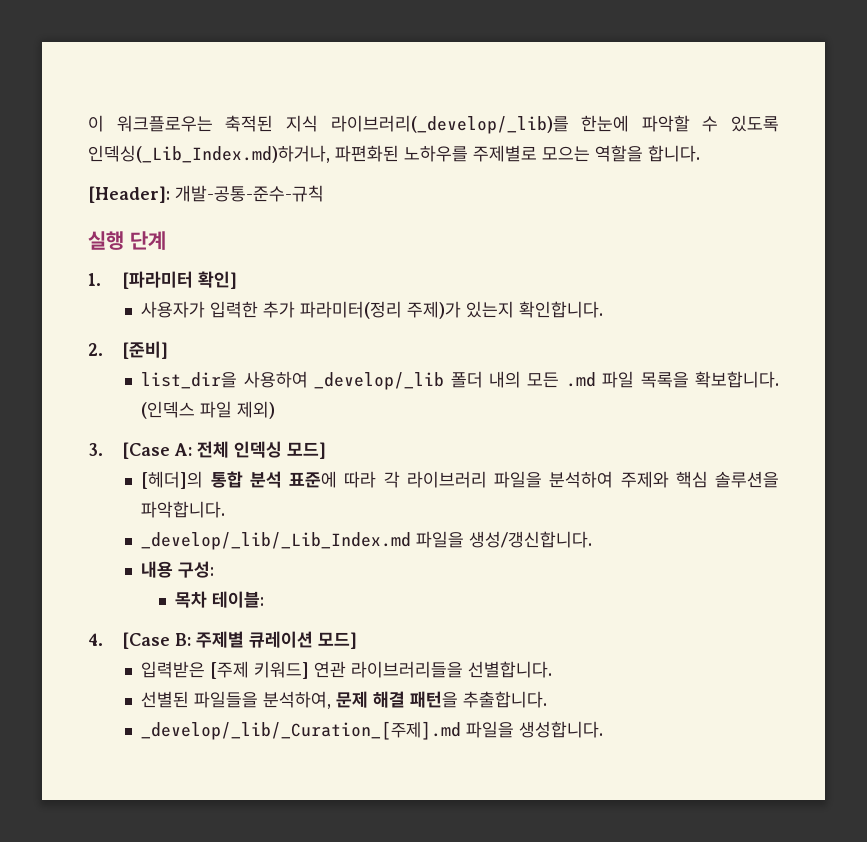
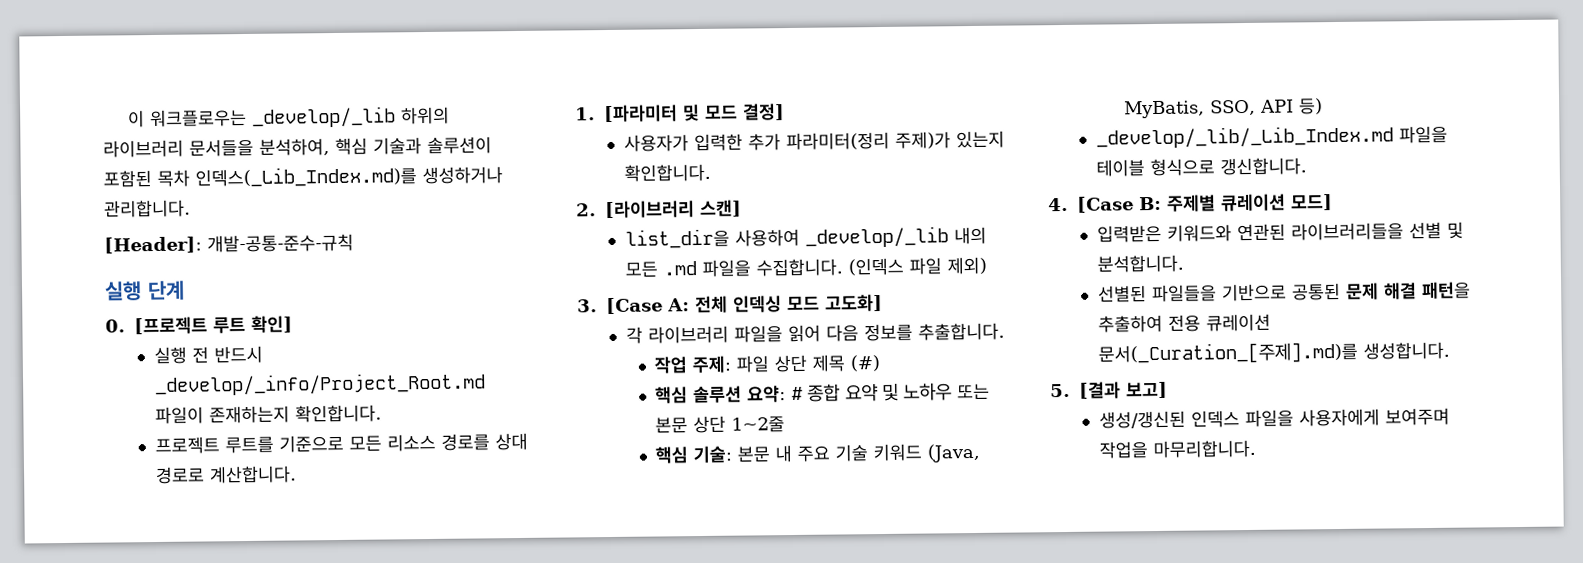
- 이 워크플로우는 축적된 지식 라이브러리(_develop/_lib)를 한눈에 파악할 수 있도록 인덱싱(_Lib_Index.md)하거나, 파편화된 노하우를 주제별로 모으는 역할을 합니다.
+ 이 워크플로우는 _develop/_lib 하위의 라이브러리 문서들을 분석하여, 핵심 기술과 솔루션이 포함된 목차 인덱스(_Lib_Index.md)를 생성하거나 관리합니다.
  [Header]: 개발-공통-준수-규칙
  실행 단계
- 1. [파라미터 확인]
+ 0. [프로젝트 루트 확인]
+ 실행 전 반드시 _develop/_info/Project_Root.md 파일이 존재하는지 확인합니다.
+ 프로젝트 루트를 기준으로 모든 리소스 경로를 상대 경로로 계산합니다.
+ 1. [파라미터 및 모드 결정]
- 2. [준비]
+ 2. [라이브러리 스캔]
- list_dir을 사용하여 _develop/_lib 폴더 내의 모든 .md 파일 목록을 확보합니다.
+ list_dir을 사용하여 _develop/_lib 내의 모든 .md 파일을 수집합니다.
- 3. [Case A: 전체 인덱싱 모드]
- [헤더]의 통합 분석 표준에 따라 각 라이브러리 파일을 분석하여 주제와 핵심 솔루션을 파악합니다.
- _develop/_lib/_Lib_Index.md 파일을 생성/갱신합니다.
- 내용 구성:
- 목차 테이블:
+ 3. [Case A: 전체 인덱싱 모드 고도화]
+ 각 라이브러리 파일을 읽어 다음 정보를 추출합니다.
+ 작업 주제: 파일 상단 제목 (#)
+ 핵심 솔루션 요약: # 종합 요약 및 노하우 또는 본문 상단 1~2줄
+ 핵심 기술: 본문 내 주요 기술 키워드 (Java, MyBatis, SSO, API 등)
+ _develop/_lib/_Lib_Index.md 파일을 테이블 형식으로 갱신합니다.
- 입력받은 [주제 키워드] 연관 라이브러리들을 선별합니다.
+ 입력받은 키워드와 연관된 라이브러리들을 선별 및 분석합니다.
- 선별된 파일들을 분석하여, 문제 해결 패턴을 추출합니다.
- _develop/_lib/_Curation_[주제].md 파일을 생성합니다.
+ 선별된 파일들을 기반으로 공통된 문제 해결 패턴을 추출하여 전용 큐레이션 문서(_Curation_[주제].md)를 생성합니다.
+ 5. [결과 보고]
+ 생성/갱신된 인덱스 파일을 사용자에게 보여주며 작업을 마무리합니다.

